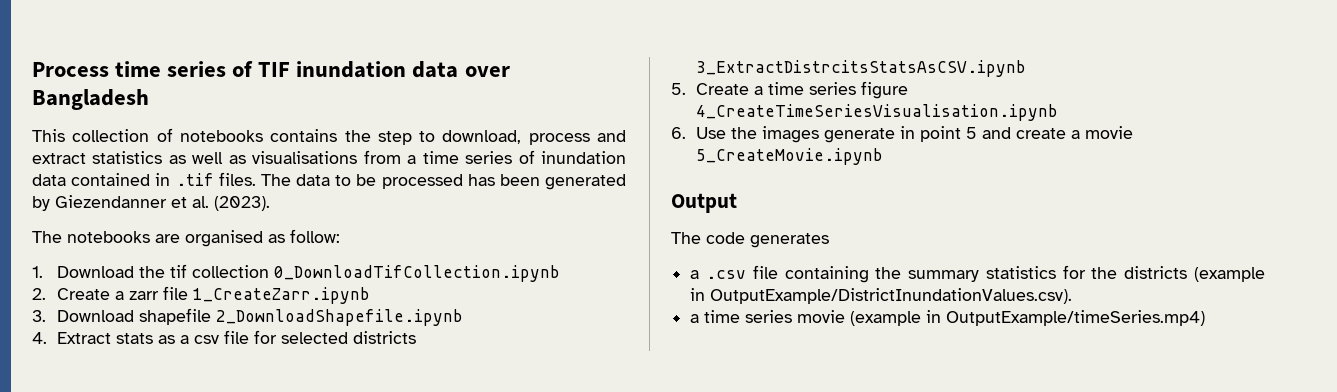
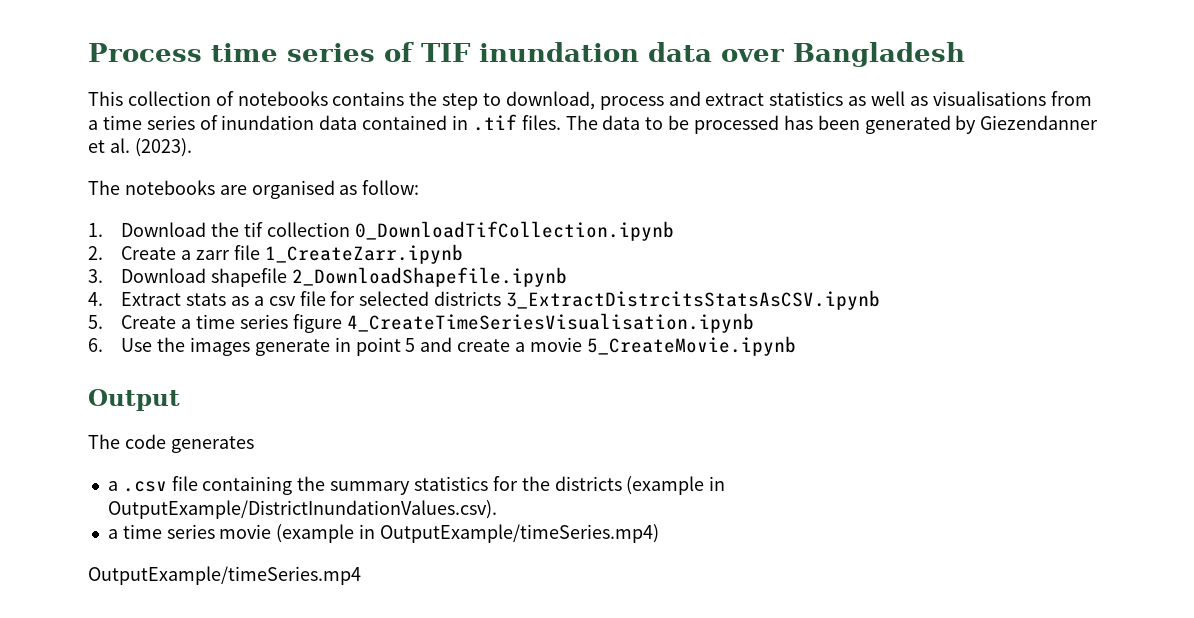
+ OutputExample/timeSeries.mp4

